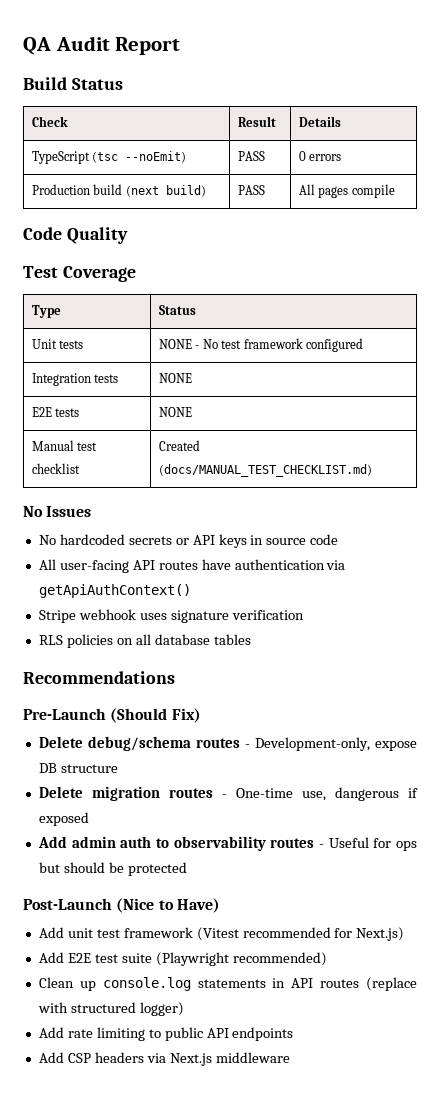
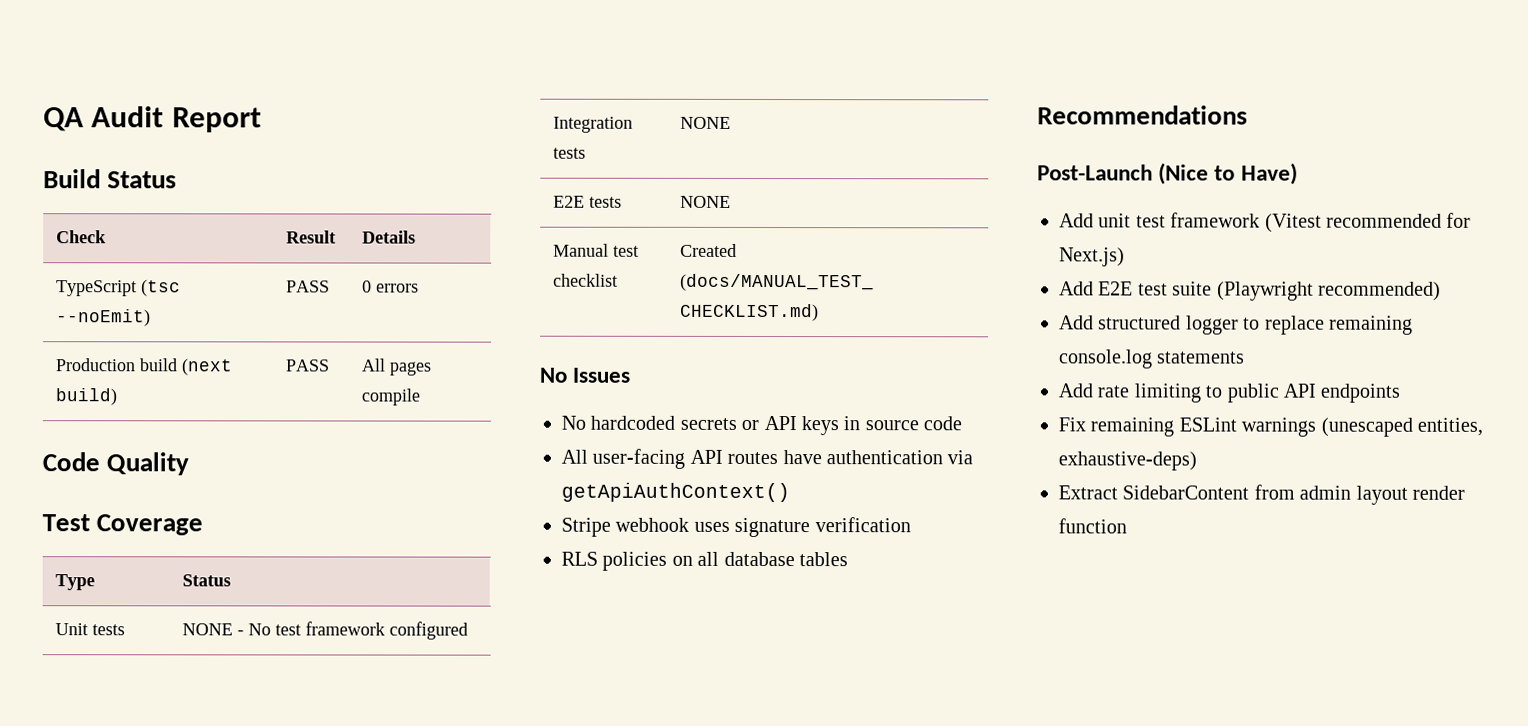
- Pre-Launch (Should Fix)
- Delete debug/schema routes - Development-only, expose DB structure
- Delete migration routes - One-time use, dangerous if exposed
- Add admin auth to observability routes - Useful for ops but should be protected
- Clean up console.log statements in API routes (replace with structured logger)
+ Add structured logger to replace remaining console.log statements
- Add CSP headers via Next.js middleware
+ Fix remaining ESLint warnings (unescaped entities, exhaustive-deps)
+ Extract SidebarContent from admin layout render function

